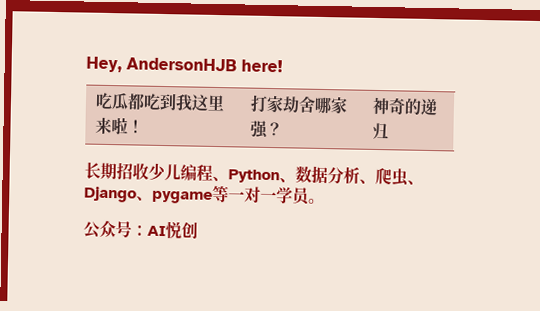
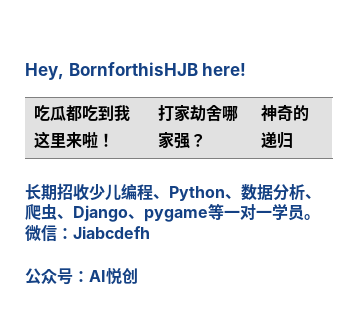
- Hey, AndersonHJB here!
+ Hey, BornforthisHJB here!
+ 微信：Jiabcdefh

